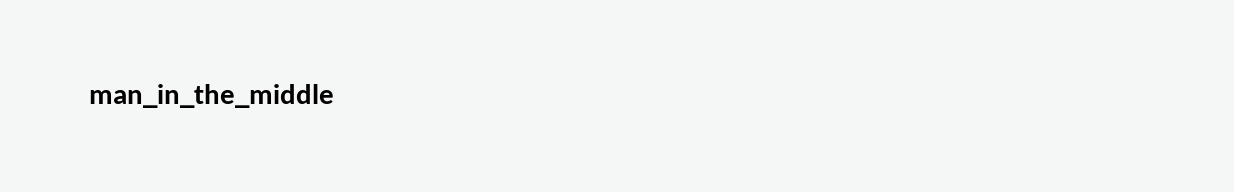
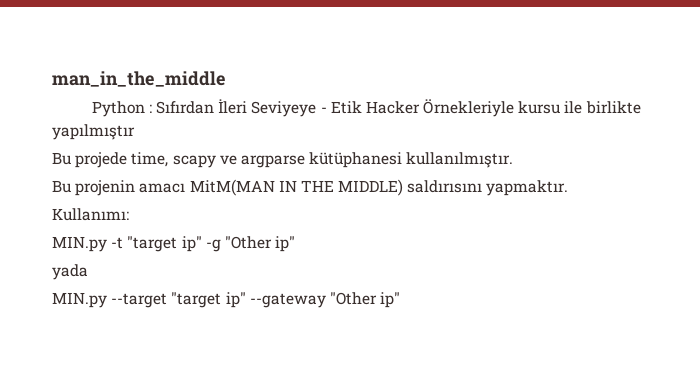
+ Python : Sıfırdan İleri Seviyeye - Etik Hacker Örnekleriyle kursu ile birlikte yapılmıştır
+ Bu projede time, scapy ve argparse kütüphanesi kullanılmıştır.
+ Bu projenin amacı MitM(MAN IN THE MIDDLE) saldırısını yapmaktır.
+ Kullanımı:
+ MIN.py -t "target ip" -g "Other ip"
+ yada
+ MIN.py --target "target ip" --gateway "Other ip"

